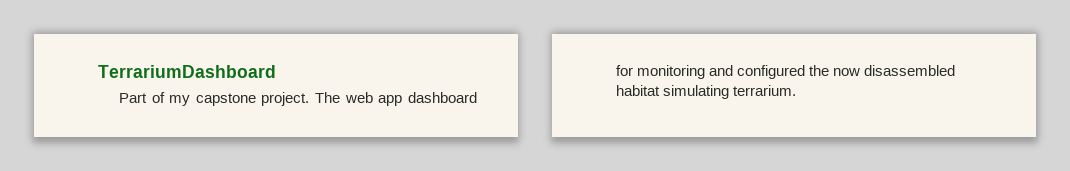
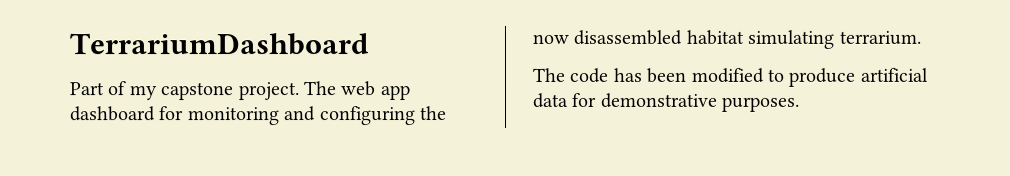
- The web app dashboard for monitoring and configured the now disassembled habitat simulating terrarium.
+ The web app dashboard for monitoring and configuring the now disassembled habitat simulating terrarium.
+ The code has been modified to produce artificial data for demonstrative purposes.

